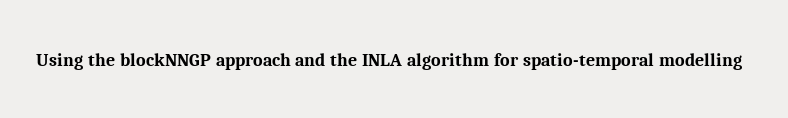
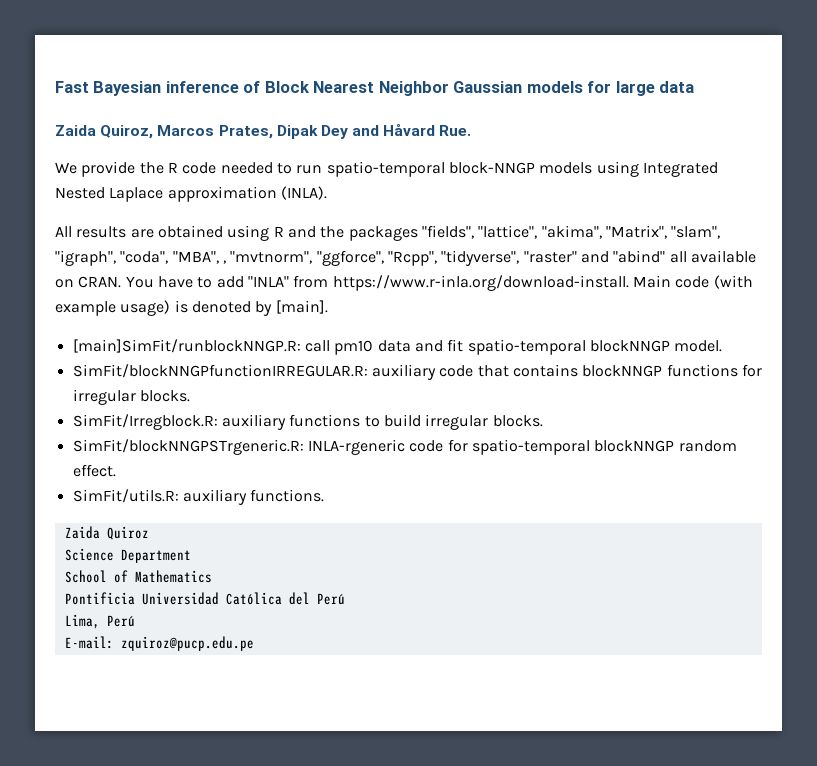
- Using the blockNNGP approach and the INLA algorithm for spatio-temporal modelling
+ Fast Bayesian inference of Block Nearest Neighbor Gaussian models for large data
+ Zaida Quiroz, Marcos Prates, Dipak Dey and Håvard Rue.
+ We provide the R code needed to run spatio-temporal block-NNGP models using Integrated Nested Laplace approximation (INLA).
+ All results are obtained using R and the packages "fields", "lattice", "akima", "Matrix", "slam", "igraph", "coda", "MBA", , "mvtnorm", "ggforce", "Rcpp", "tidyverse", "raster" and "abind" all available on CRAN. You have to add "INLA" from https://www.r-inla.org/download-install. Main code (with example usage) is denoted by [main].
+ [main]SimFit/runblockNNGP.R: call pm10 data and fit spatio-temporal blockNNGP model.
+ SimFit/blockNNGPfunctionIRREGULAR.R: auxiliary code that contains blockNNGP functions for irregular blocks.
+ SimFit/Irregblock.R: auxiliary functions to build irregular blocks.
+ SimFit/blockNNGPSTrgeneric.R: INLA-rgeneric code for spatio-temporal blockNNGP random effect.
+ SimFit/utils.R: auxiliary functions.
+ Zaida Quiroz
+ Science Department
+ School of Mathematics
+ Pontificia Universidad Católica del Perú
+ Lima, Perú
+ E-mail: zquiroz@pucp.edu.pe

